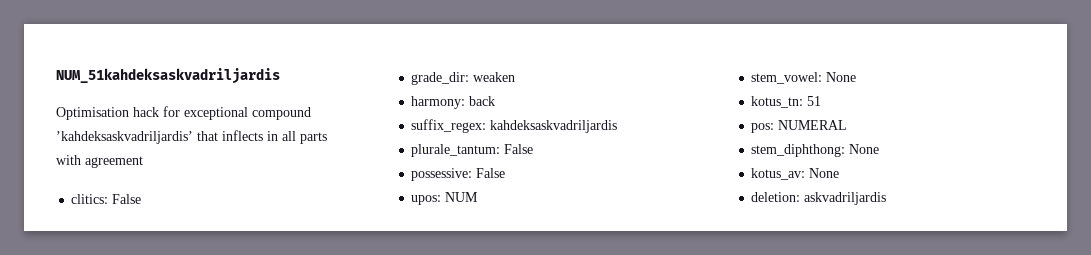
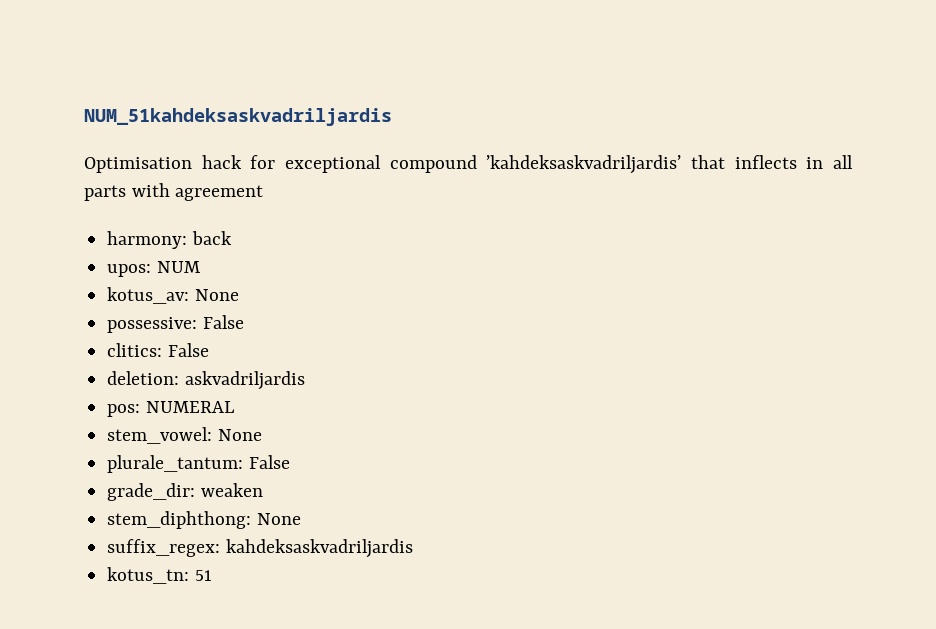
+ harmony: back
+ upos: NUM
+ kotus_av: None
+ possessive: False
  clitics: False
+ deletion: askvadriljardis
+ pos: NUMERAL
+ stem_vowel: None
+ plurale_tantum: False
- harmony: back
+ stem_diphthong: None
- plurale_tantum: False
- possessive: False
- upos: NUM
- stem_vowel: None
  kotus_tn: 51
- pos: NUMERAL
- stem_diphthong: None
- kotus_av: None
- deletion: askvadriljardis

